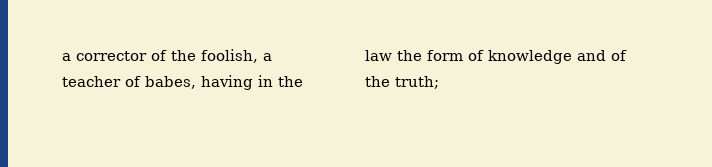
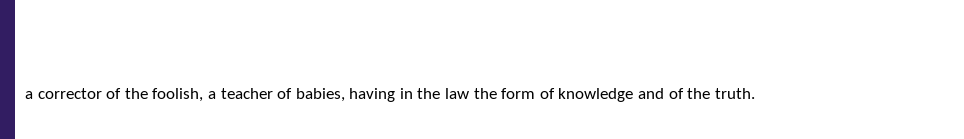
- a corrector of the foolish, a teacher of babes, having in the law the form of knowledge and of the truth;
+ a corrector of the foolish, a teacher of babies, having in the law the form of knowledge and of the truth.

